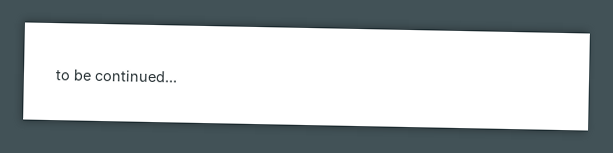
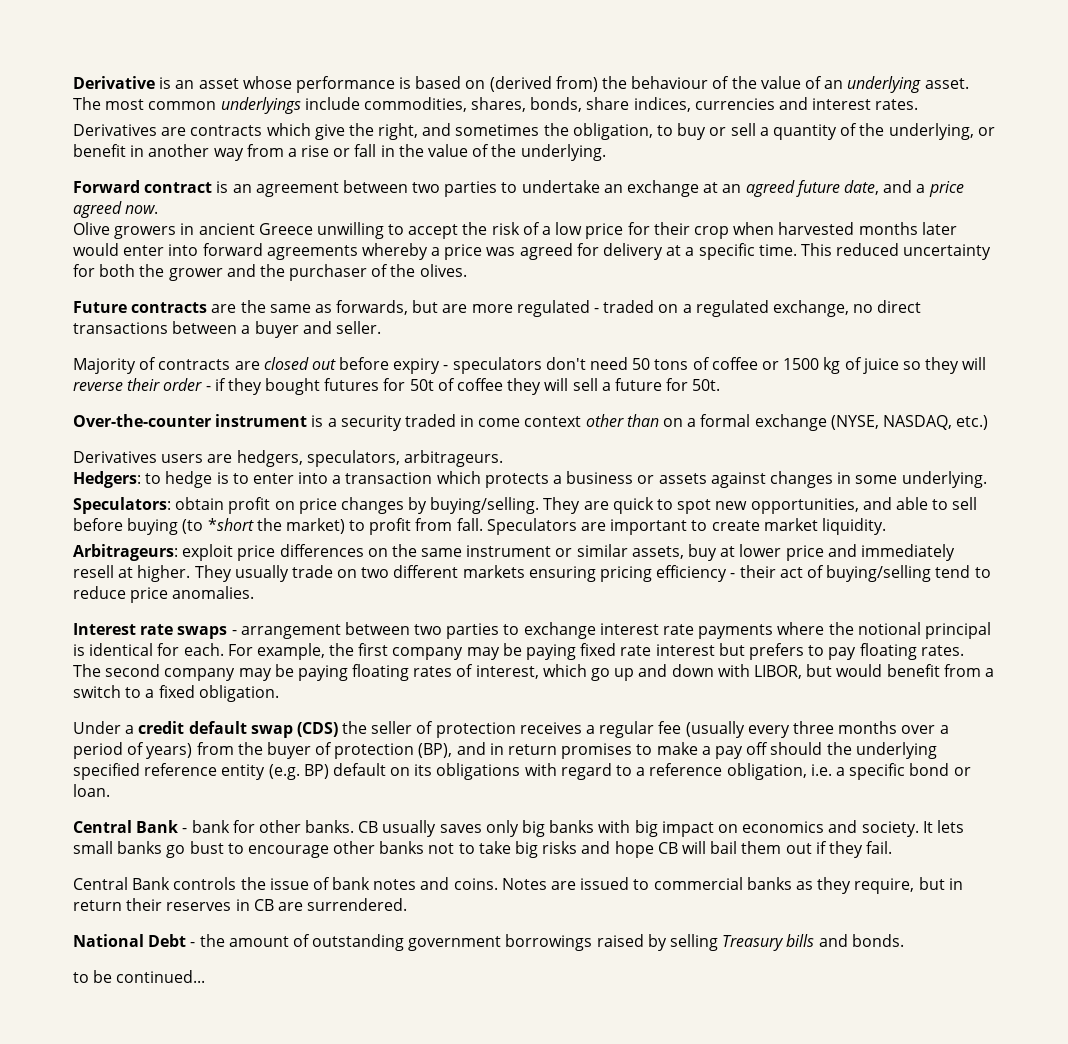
+ Derivative is an asset whose performance is based on (derived from) the behaviour of the value of an underlying asset. The most common underlyings include commodities, shares, bonds, share indices, currencies and interest rates.
+ Derivatives are contracts which give the right, and sometimes the obligation, to buy or sell a quantity of the underlying, or benefit in another way from a rise or fall in the value of the underlying.
+ Forward contract is an agreement between two parties to undertake an exchange at an agreed future date, and a price agreed now.
+ Olive growers in ancient Greece unwilling to accept the risk of a low price for their crop when harvested months later would enter into forward agreements whereby a price was agreed for delivery at a specific time. This reduced uncertainty for both the grower and the purchaser of the olives.
+ Future contracts are the same as forwards, but are more regulated - traded on a regulated exchange, no direct transactions between a buyer and seller.
+ Majority of contracts are closed out before expiry - speculators don't need 50 tons of coffee or 1500 kg of juice so they will reverse their order - if they bought futures for 50t of coffee they will sell a future for 50t.
+ Over-the-counter instrument is a security traded in come context other than on a formal exchange (NYSE, NASDAQ, etc.)
+ Derivatives users are hedgers, speculators, arbitrageurs.
+ Hedgers: to hedge is to enter into a transaction which protects a business or assets against changes in some underlying.
+ Speculators: obtain profit on price changes by buying/selling. They are quick to spot new opportunities, and able to sell before buying (to *short the market) to profit from fall. Speculators are important to create market liquidity.
+ Arbitrageurs: exploit price differences on the same instrument or similar assets, buy at lower price and immediately resell at higher. They usually trade on two different markets ensuring pricing efficiency - their act of buying/selling tend to reduce price anomalies.
+ Interest rate swaps - arrangement between two parties to exchange interest rate payments where the notional principal is identical for each. For example, the first company may be paying fixed rate interest but prefers to pay floating rates. The second company may be paying floating rates of interest, which go up and down with LIBOR, but would benefit from a switch to a fixed obligation.
+ Under a credit default swap (CDS) the seller of protection receives a regular fee (usually every three months over a period of years) from the buyer of protection (BP), and in return promises to make a pay off should the underlying specified reference entity (e.g. BP) default on its obligations with regard to a reference obligation, i.e. a specific bond or loan.
+ Central Bank - bank for other banks. CB usually saves only big banks with big impact on economics and society. It lets small banks go bust to encourage other banks not to take big risks and hope CB will bail them out if they fail.
+ Central Bank controls the issue of bank notes and coins. Notes are issued to commercial banks as they require, but in return their reserves in CB are surrendered.
+ National Debt - the amount of outstanding government borrowings raised by selling Treasury bills and bonds.

